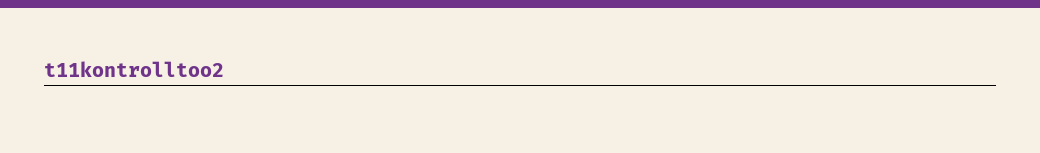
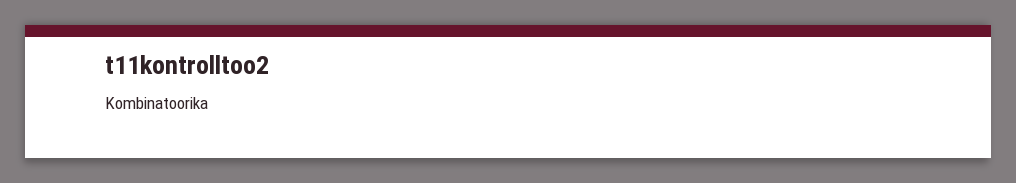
+ Kombinatoorika

